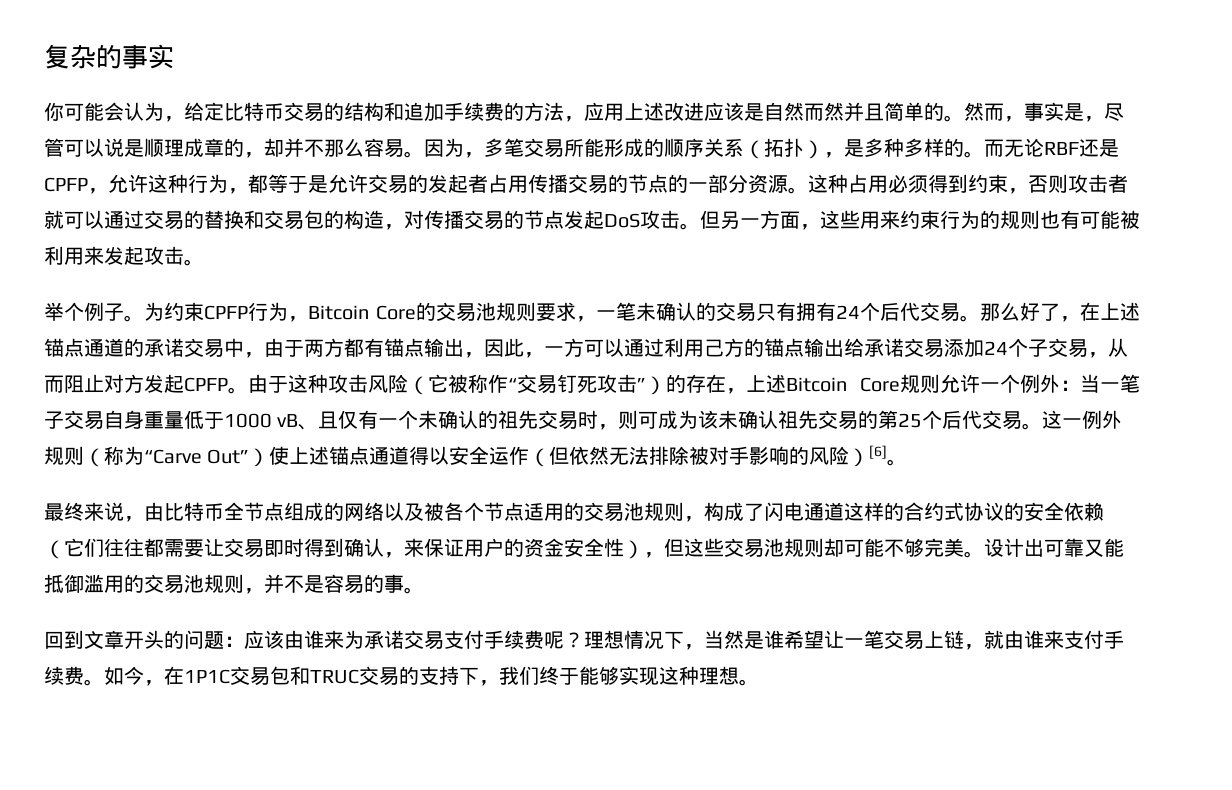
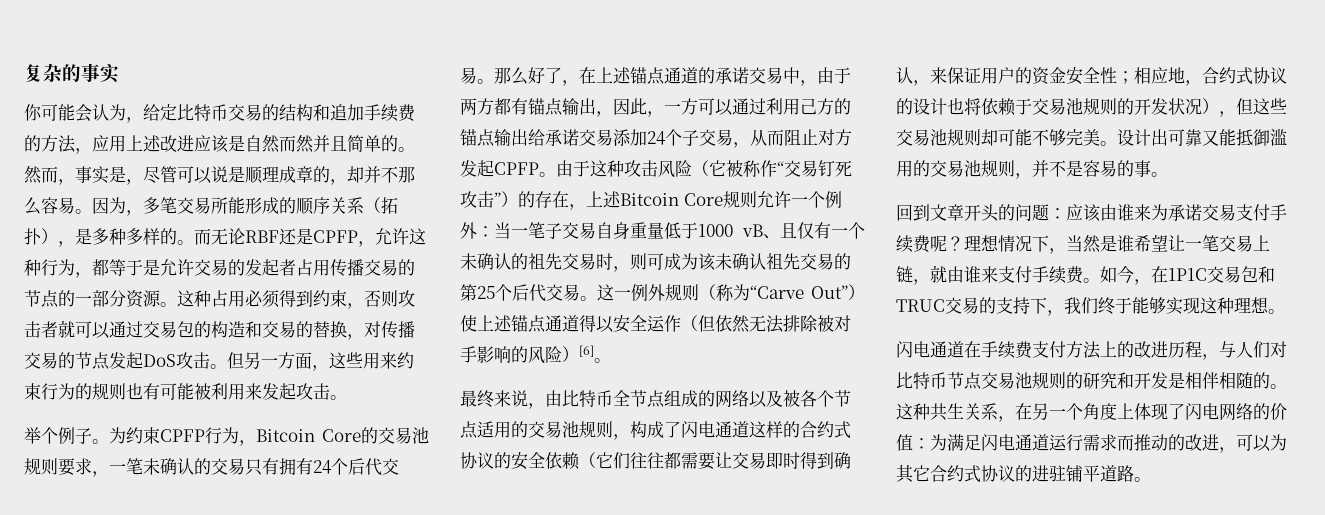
- 这种占用必须得到约束，否则攻击者就可以通过交易的替换和交易包的构造，对传播交易的节点发起DoS攻击。
+ 这种占用必须得到约束，否则攻击者就可以通过交易包的构造和交易的替换，对传播交易的节点发起DoS攻击。
- 最终来说，由比特币全节点组成的网络以及被各个节点适用的交易池规则，构成了闪电通道这样的合约式协议的安全依赖（它们往往都需要让交易即时得到确认，来保证用户的资金安全性），但这些交易池规则却可能不够完美。
+ 最终来说，由比特币全节点组成的网络以及被各个节点适用的交易池规则，构成了闪电通道这样的合约式协议的安全依赖（它们往往都需要让交易即时得到确认，来保证用户的资金安全性；相应地，合约式协议的设计也将依赖于交易池规则的开发状况），但这些交易池规则却可能不够完美。
+ 闪电通道在手续费支付方法上的改进历程，与人们对比特币节点交易池规则的研究和开发是相伴相随的。这种共生关系，在另一个角度上体现了闪电网络的价值：为满足闪电通道运行需求而推动的改进，可以为其它合约式协议的进驻铺平道路。

